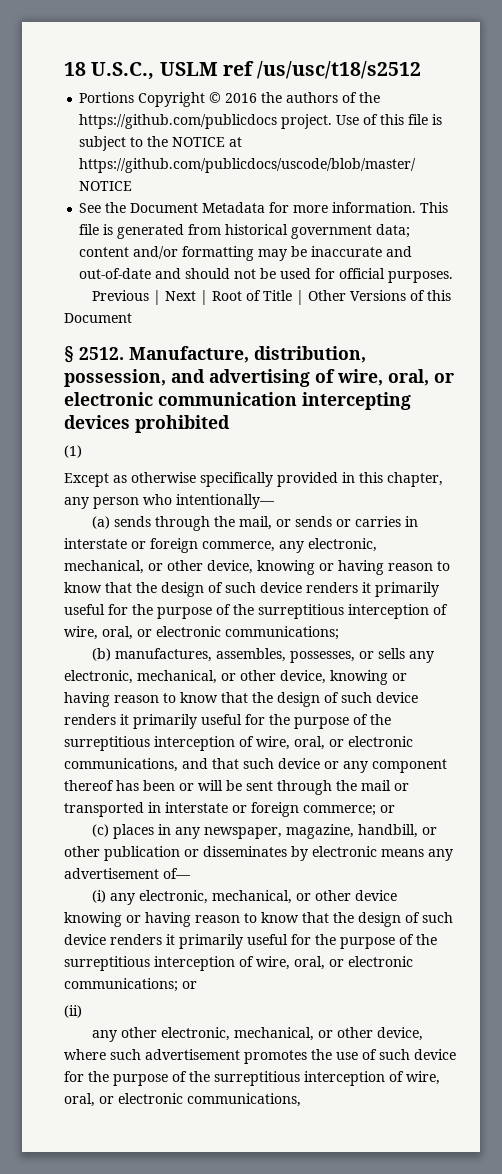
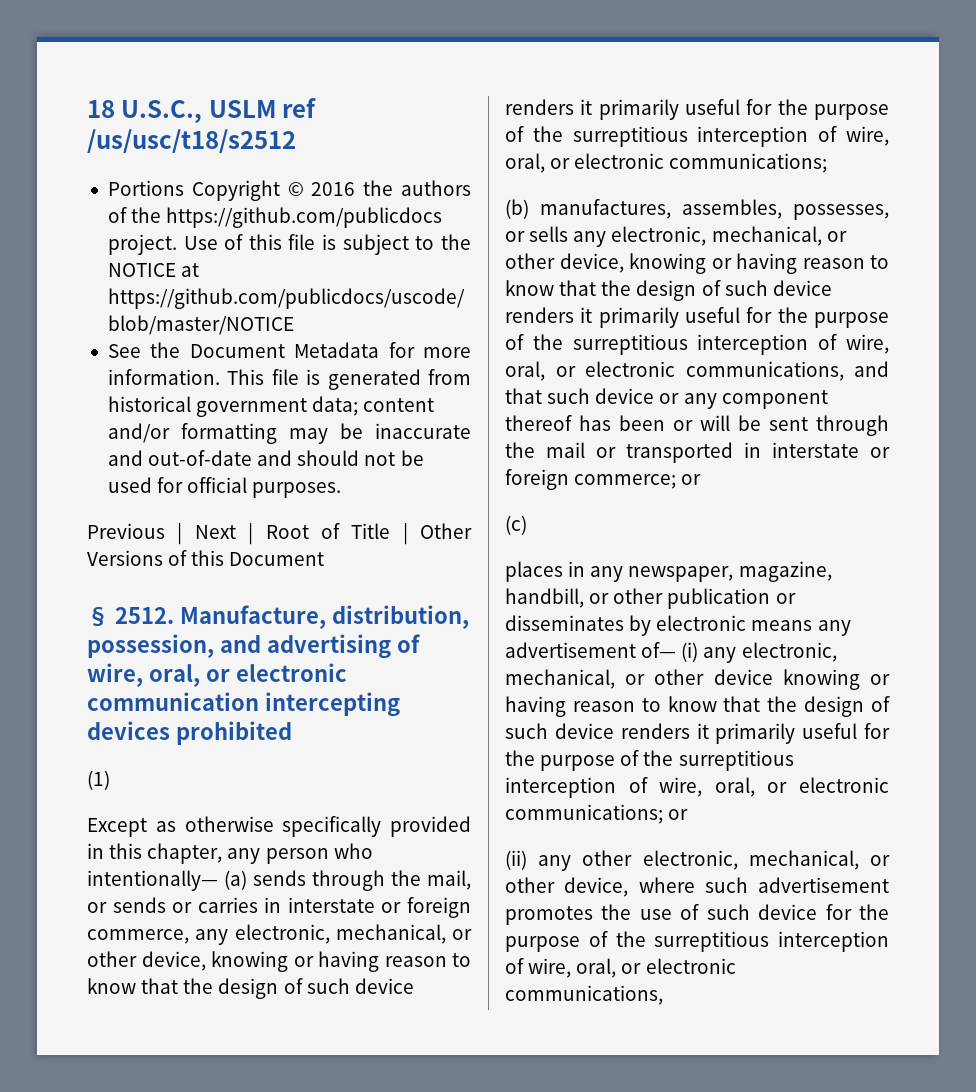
- Except as otherwise specifically provided in this chapter, any person who intentionally—
- (a) sends through the mail, or sends or carries in interstate or foreign commerce, any electronic, mechanical, or other device, knowing or having reason to know that the design of such device renders it primarily useful for the purpose of the surreptitious interception of wire, oral, or electronic communications;
+ Except as otherwise specifically provided in this chapter, any person who intentionally— (a) sends through the mail, or sends or carries in interstate or foreign commerce, any electronic, mechanical, or other device, knowing or having reason to know that the design of such device renders it primarily useful for the purpose of the surreptitious interception of wire, oral, or electronic communications;
- (c) places in any newspaper, magazine, handbill, or other publication or disseminates by electronic means any advertisement of—
- (i) any electronic, mechanical, or other device knowing or having reason to know that the design of such device renders it primarily useful for the purpose of the surreptitious interception of wire, oral, or electronic communications; or
+ (c)
+ places in any newspaper, magazine, handbill, or other publication or disseminates by electronic means any advertisement of— (i) any electronic, mechanical, or other device knowing or having reason to know that the design of such device renders it primarily useful for the purpose of the surreptitious interception of wire, oral, or electronic communications; or
- (ii)
- any other electronic, mechanical, or other device, where such advertisement promotes the use of such device for the purpose of the surreptitious interception of wire, oral, or electronic communications,
+ (ii) any other electronic, mechanical, or other device, where such advertisement promotes the use of such device for the purpose of the surreptitious interception of wire, oral, or electronic communications,

